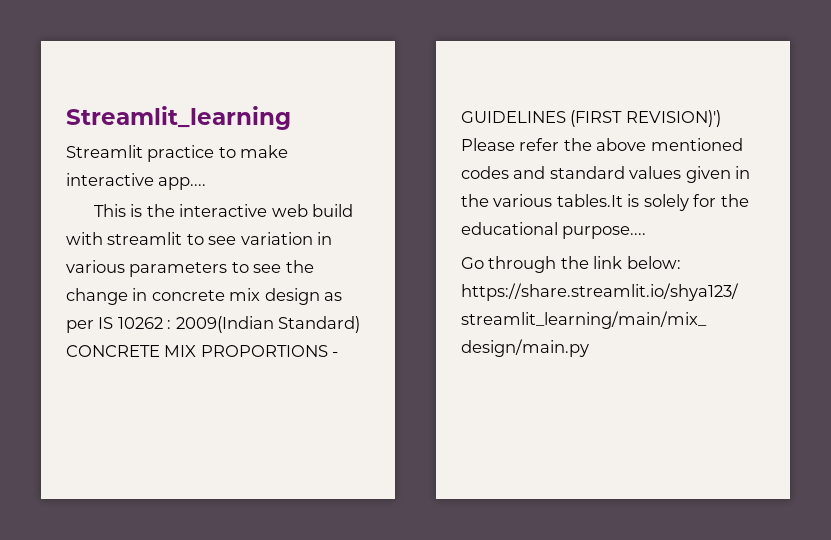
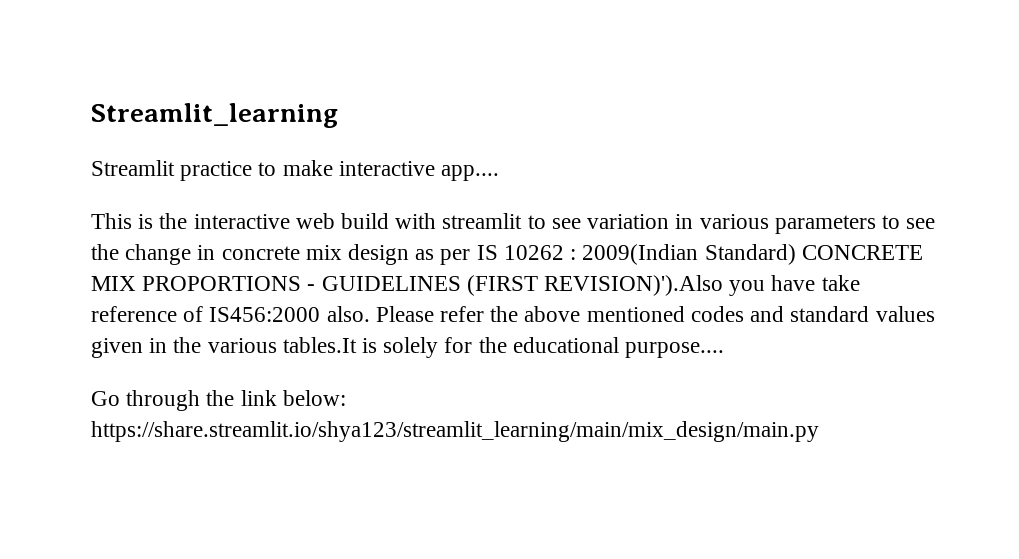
- This is the interactive web build with streamlit to see variation in various parameters to see the change in concrete mix design as per IS 10262 : 2009(Indian Standard) CONCRETE MIX PROPORTIONS - GUIDELINES (FIRST REVISION)') Please refer the above mentioned codes and standard values given in the various tables.It is solely for the educational purpose....
+ This is the interactive web build with streamlit to see variation in various parameters to see the change in concrete mix design as per IS 10262 : 2009(Indian Standard) CONCRETE MIX PROPORTIONS - GUIDELINES (FIRST REVISION)').Also you have take reference of IS456:2000 also. Please refer the above mentioned codes and standard values given in the various tables.It is solely for the educational purpose....

